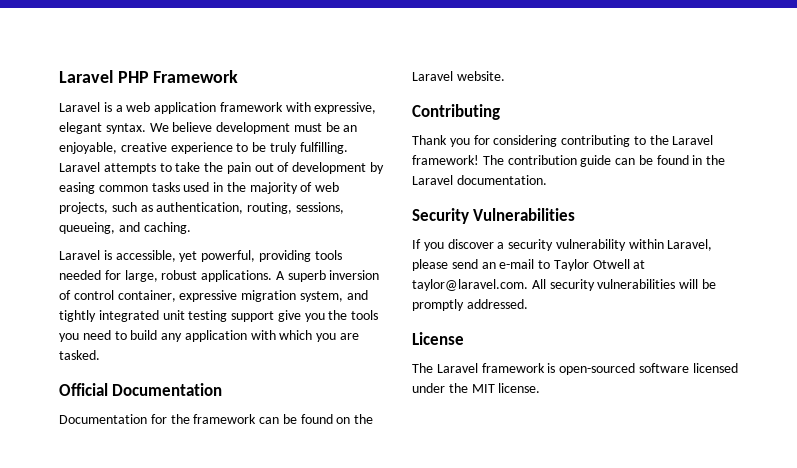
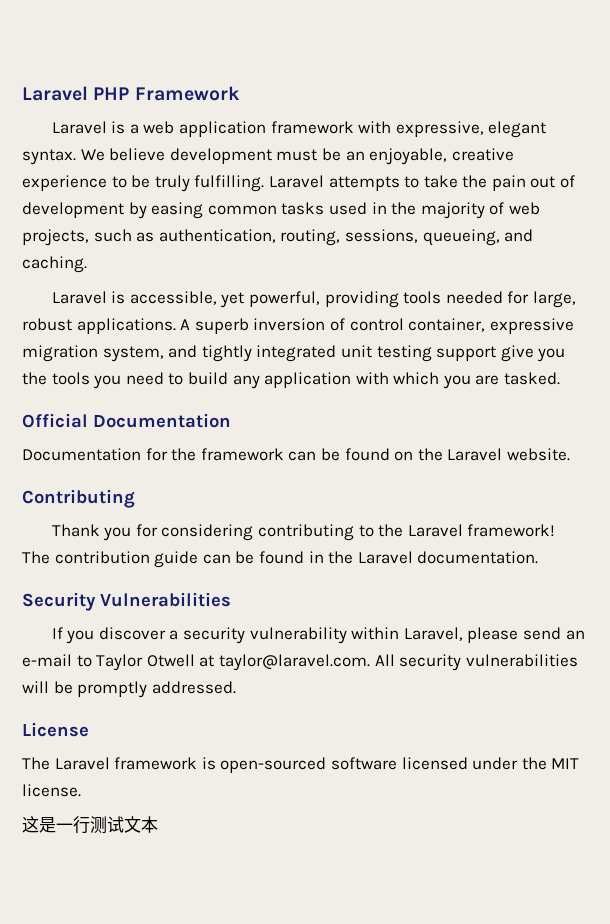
+ 这是一行测试文本

